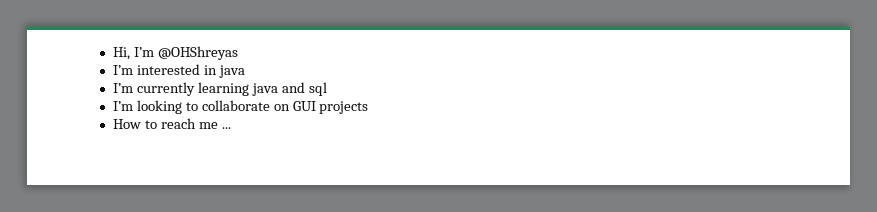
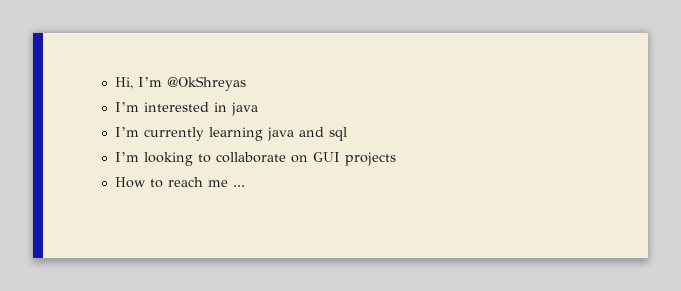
- Hi, I’m @OHShreyas
+ Hi, I’m @OkShreyas

